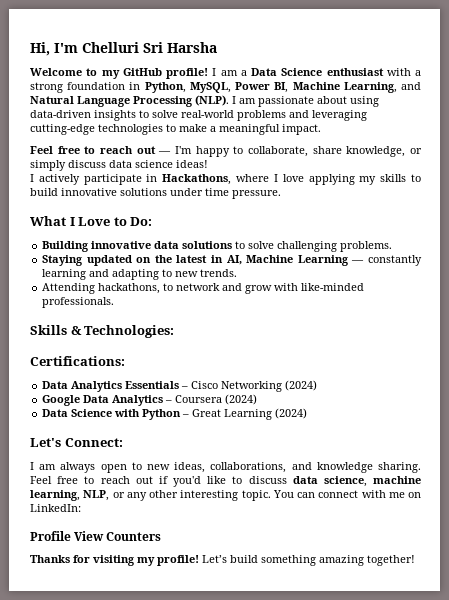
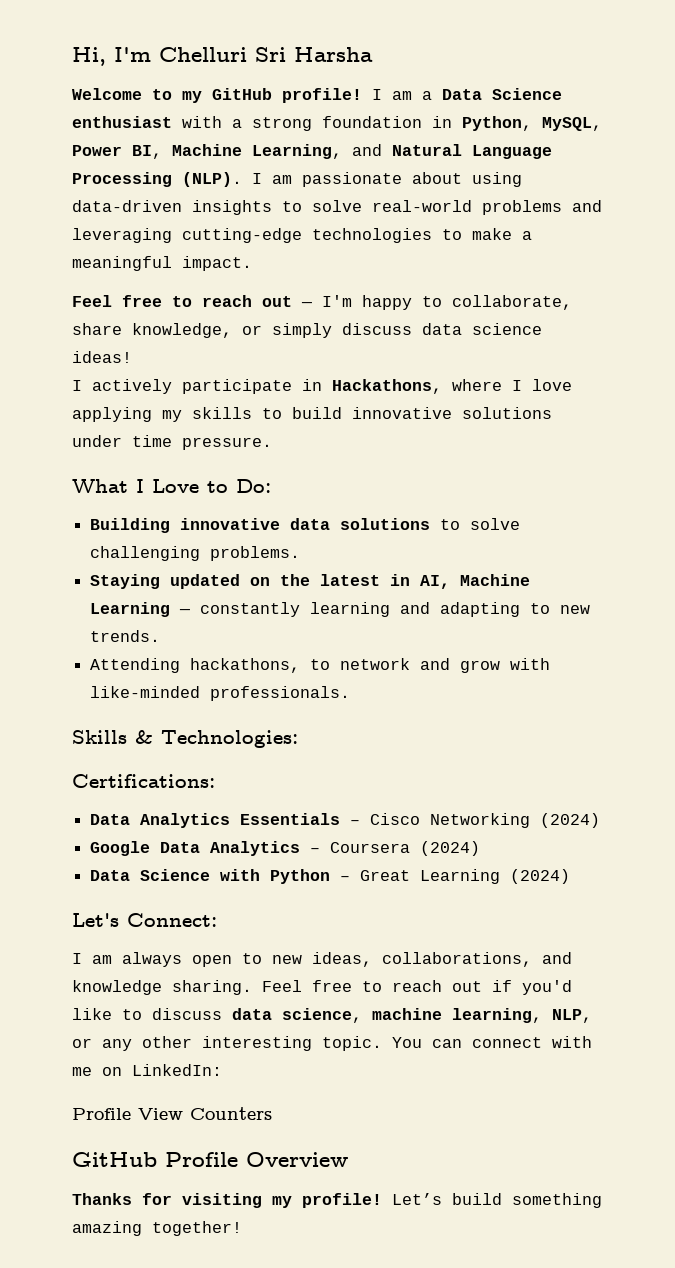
+ GitHub Profile Overview

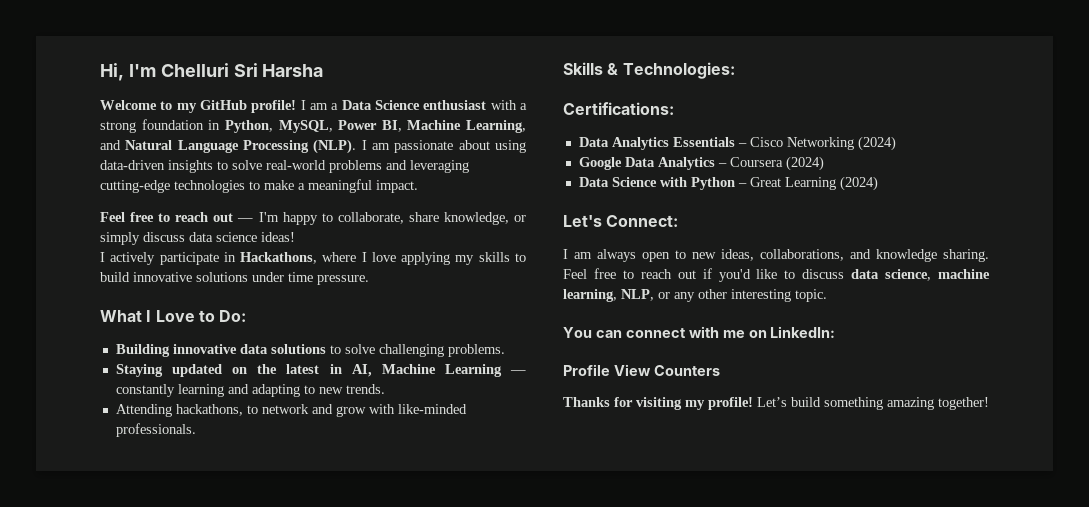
- Feel free to reach out if you'd like to discuss data science, machine learning, NLP, or any other interesting topic. You can connect with me on LinkedIn:
+ Feel free to reach out if you'd like to discuss data science, machine learning, NLP, or any other interesting topic.
+ You can connect with me on LinkedIn:
- GitHub Profile Overview

